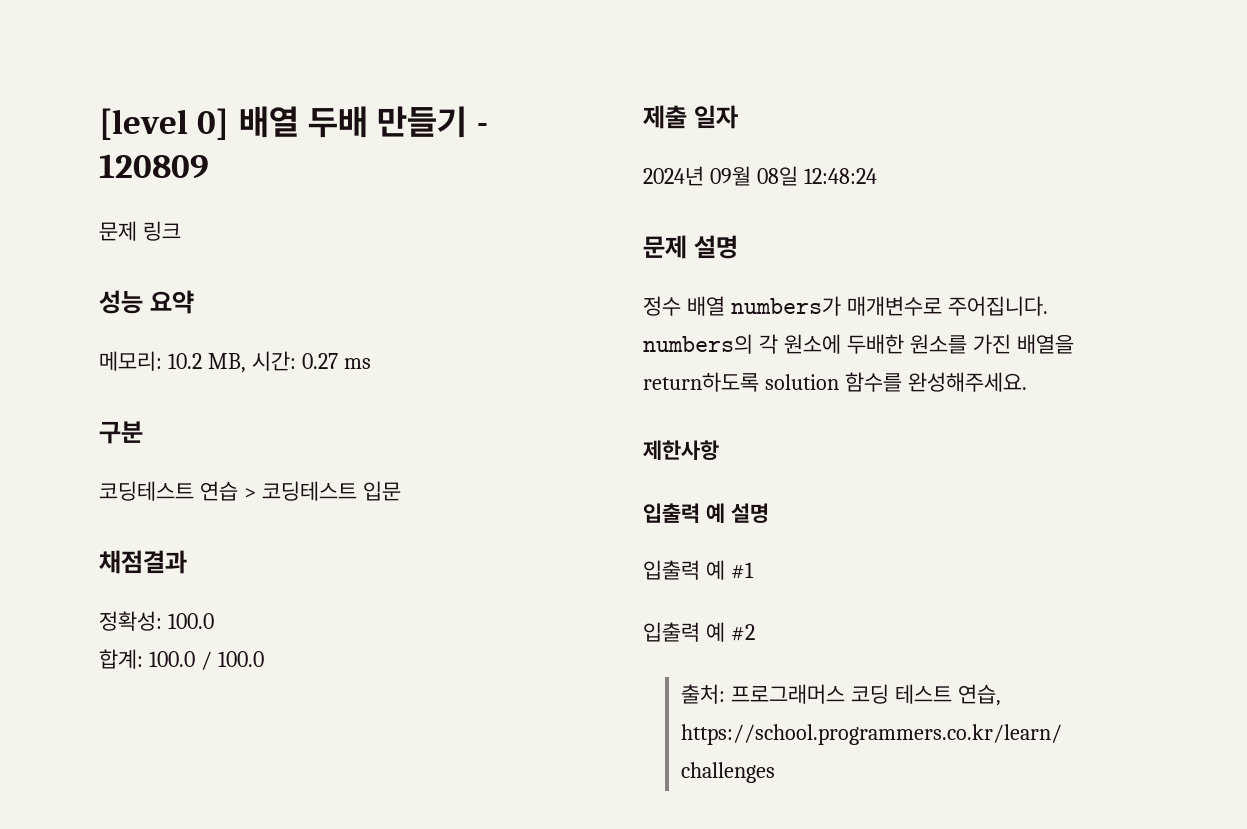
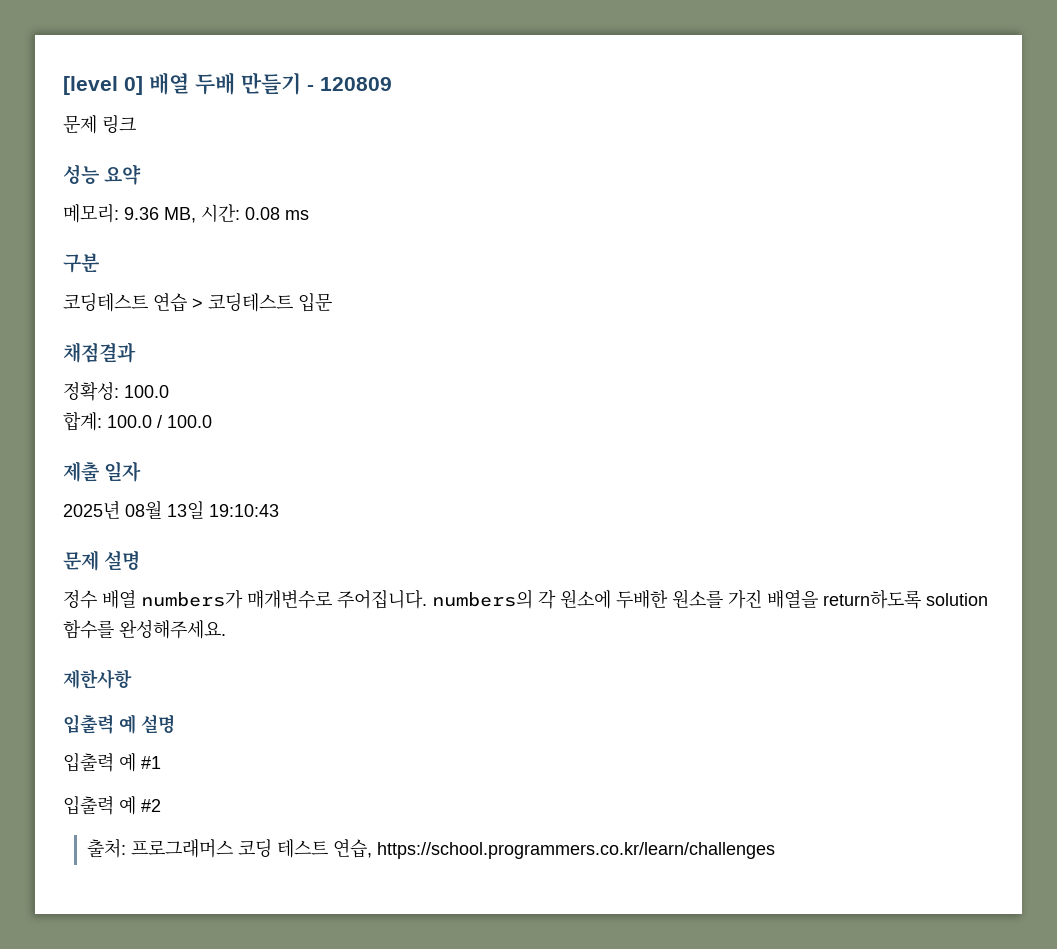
- 메모리: 10.2 MB, 시간: 0.27 ms
+ 메모리: 9.36 MB, 시간: 0.08 ms
- 2024년 09월 08일 12:48:24
+ 2025년 08월 13일 19:10:43

